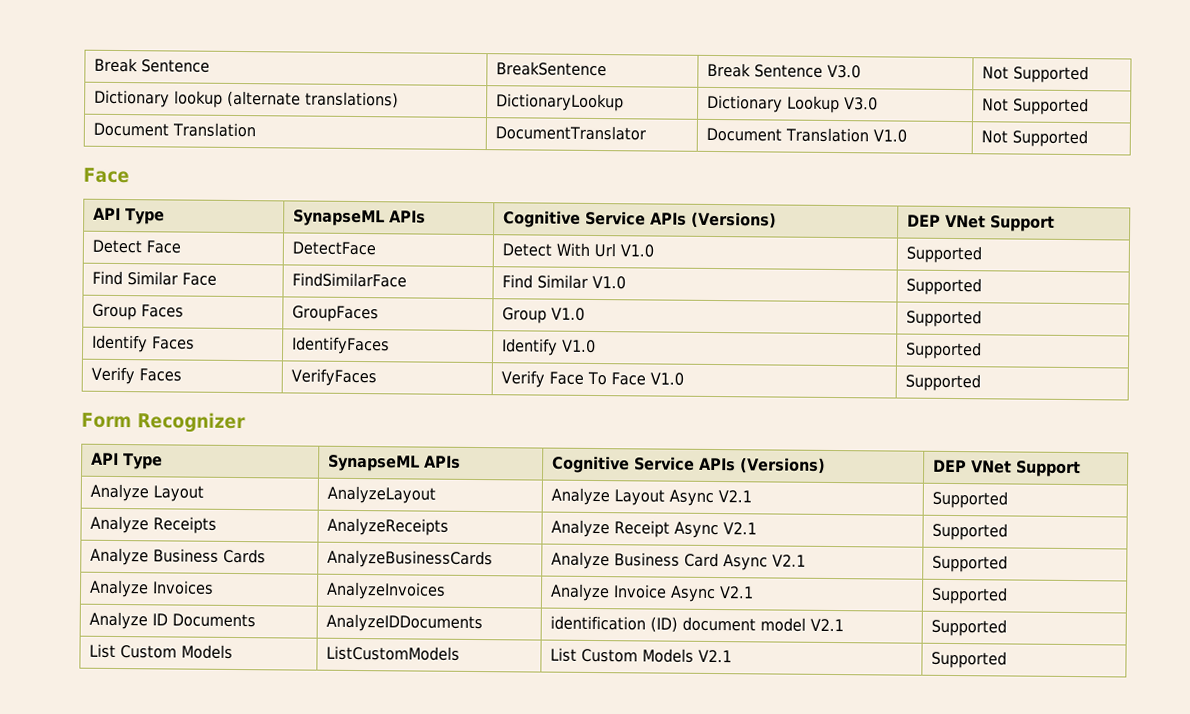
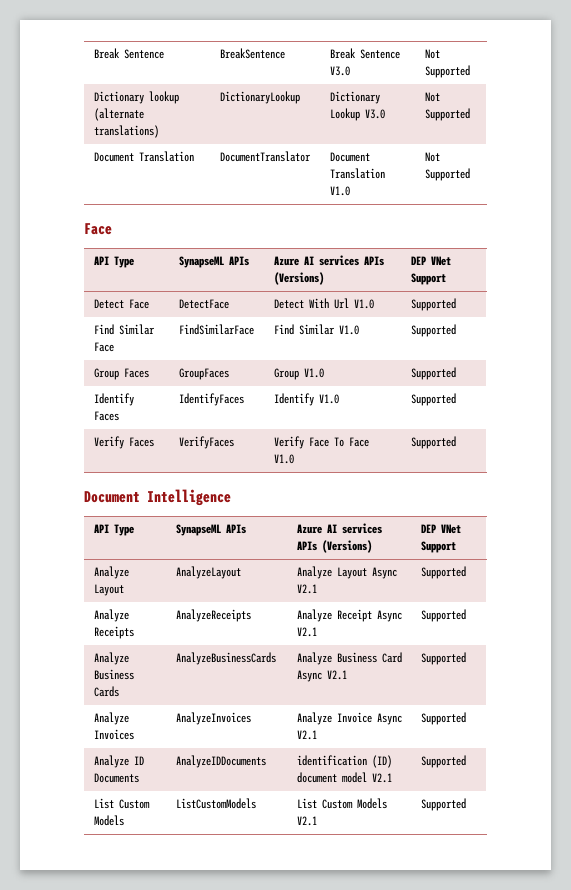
  Document Translation | DocumentTranslator | Document Translation V1.0 | Not Supported
  Face
- API Type | SynapseML APIs | Cognitive Service APIs (Versions) | DEP VNet Support
+ API Type | SynapseML APIs | Azure AI services APIs (Versions) | DEP VNet Support
- Form Recognizer
- API Type | SynapseML APIs | Cognitive Service APIs (Versions) | DEP VNet Support
+ Document Intelligence
+ API Type | SynapseML APIs | Azure AI services APIs (Versions) | DEP VNet Support

